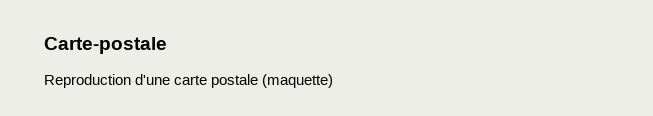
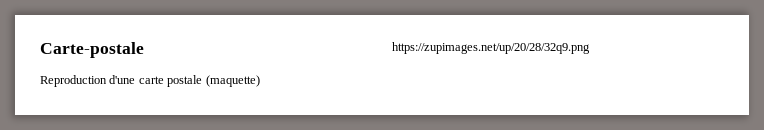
- Reproduction d'une carte postale (maquette)
+ Reproduction d'une carte postale (maquette) https://zupimages.net/up/20/28/32q9.png

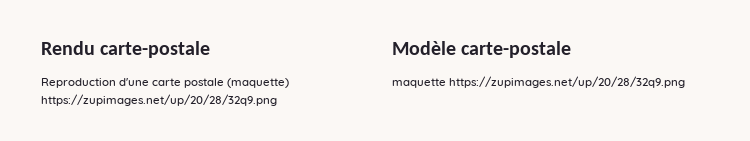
- Carte-postale
+ Rendu carte-postale
+ Modèle carte-postale
+ maquette https://zupimages.net/up/20/28/32q9.png

